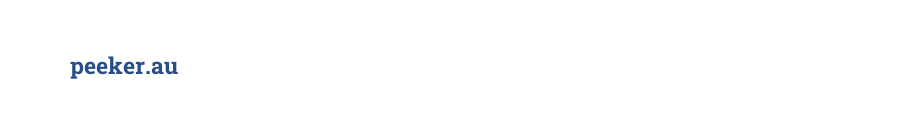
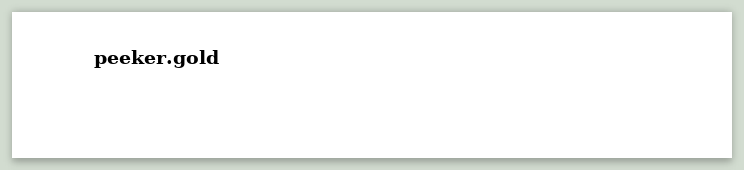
- peeker.au
+ peeker.gold

